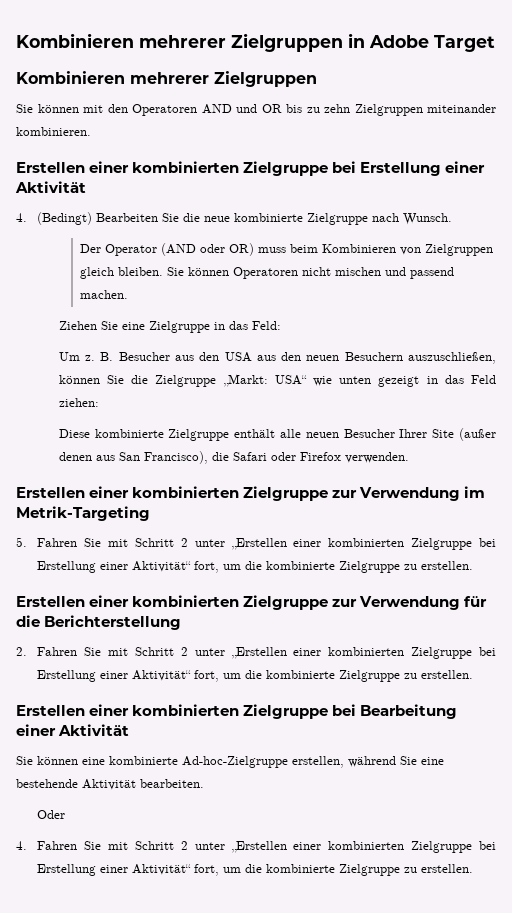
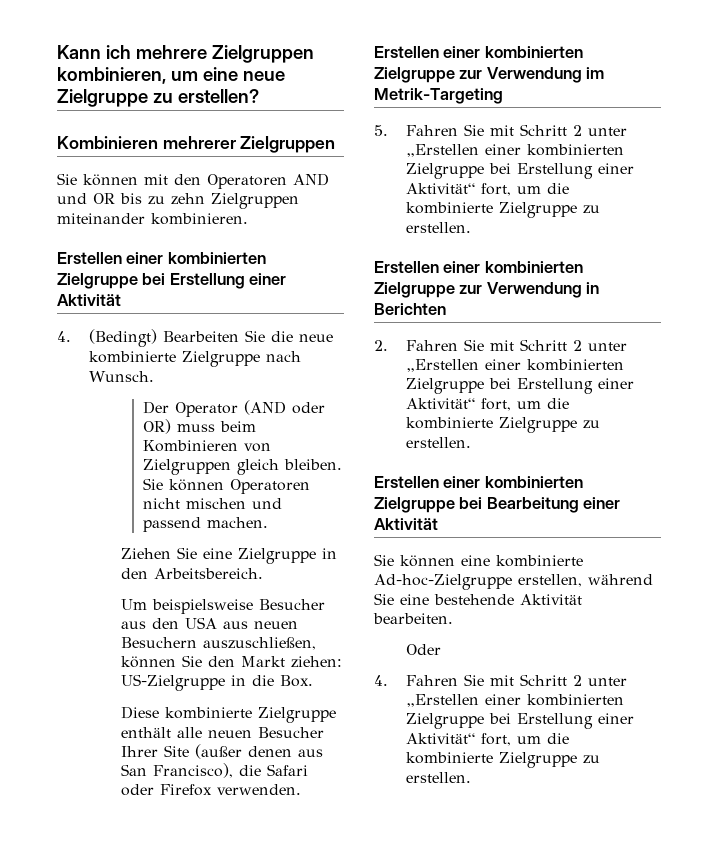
- Kombinieren mehrerer Zielgruppen in Adobe Target
+ Kann ich mehrere Zielgruppen kombinieren, um eine neue Zielgruppe zu erstellen?
- Ziehen Sie eine Zielgruppe in das Feld:
+ Ziehen Sie eine Zielgruppe in den Arbeitsbereich.
- Um z. B. Besucher aus den USA aus den neuen Besuchern auszuschließen, können Sie die Zielgruppe „Markt: USA“ wie unten gezeigt in das Feld ziehen:
+ Um beispielsweise Besucher aus den USA aus neuen Besuchern auszuschließen, können Sie den Markt ziehen: US-Zielgruppe in die Box.
- Erstellen einer kombinierten Zielgruppe zur Verwendung für die Berichterstellung
+ Erstellen einer kombinierten Zielgruppe zur Verwendung in Berichten

